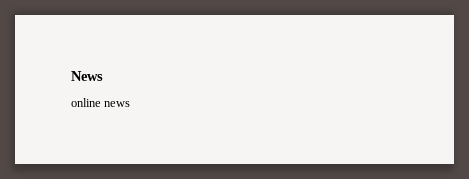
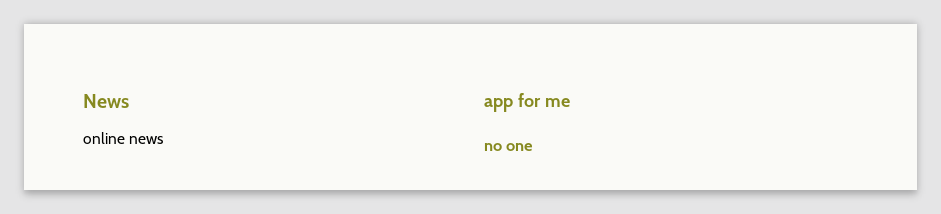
+ app for me
+ no one

